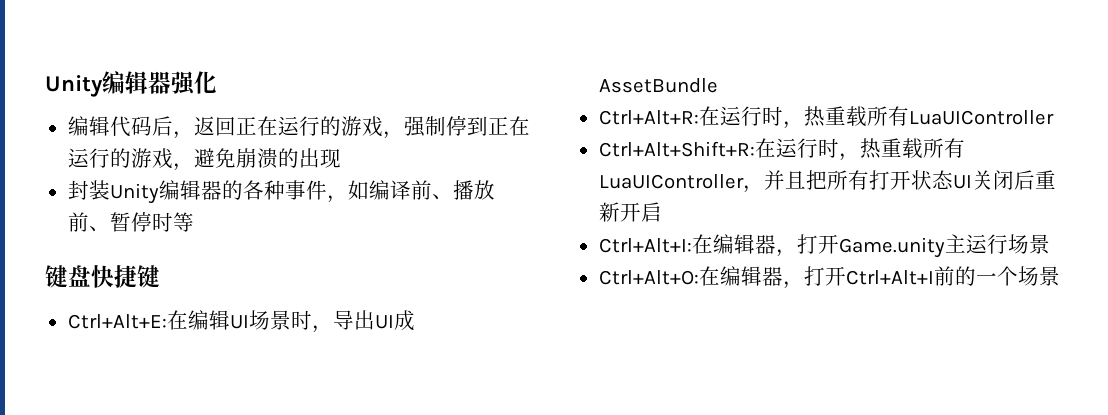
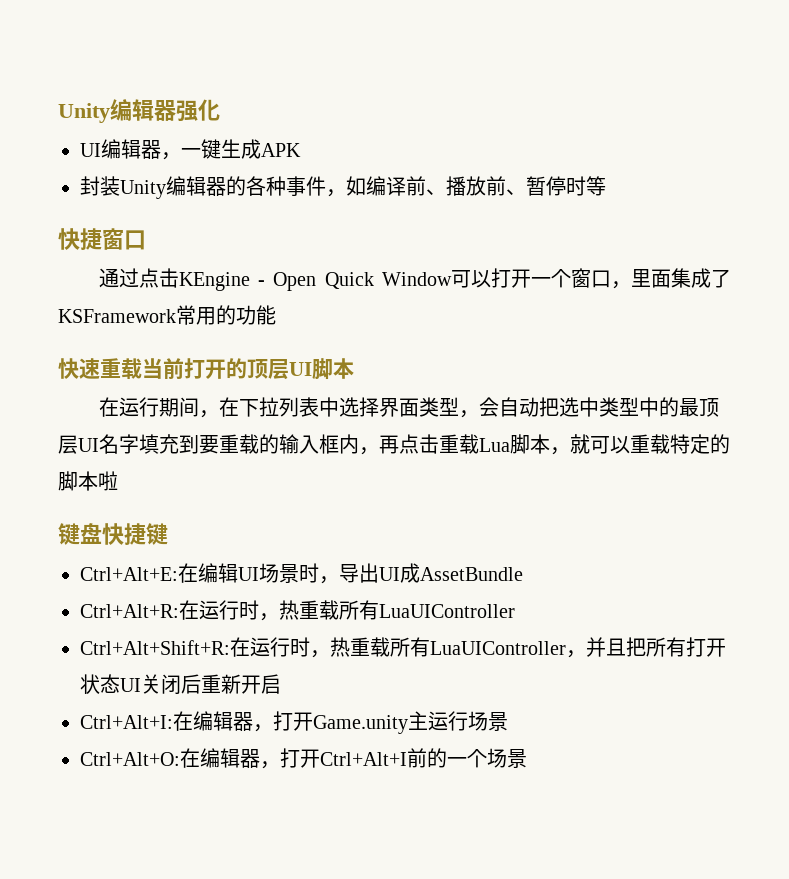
- 编辑代码后，返回正在运行的游戏，强制停到正在运行的游戏，避免崩溃的出现
+ UI编辑器，一键生成APK
+ 快捷窗口
+ 通过点击KEngine - Open Quick Window可以打开一个窗口，里面集成了KSFramework常用的功能
+ 快速重载当前打开的顶层UI脚本
+ 在运行期间，在下拉列表中选择界面类型，会自动把选中类型中的最顶层UI名字填充到要重载的输入框内，再点击重载Lua脚本，就可以重载特定的脚本啦

